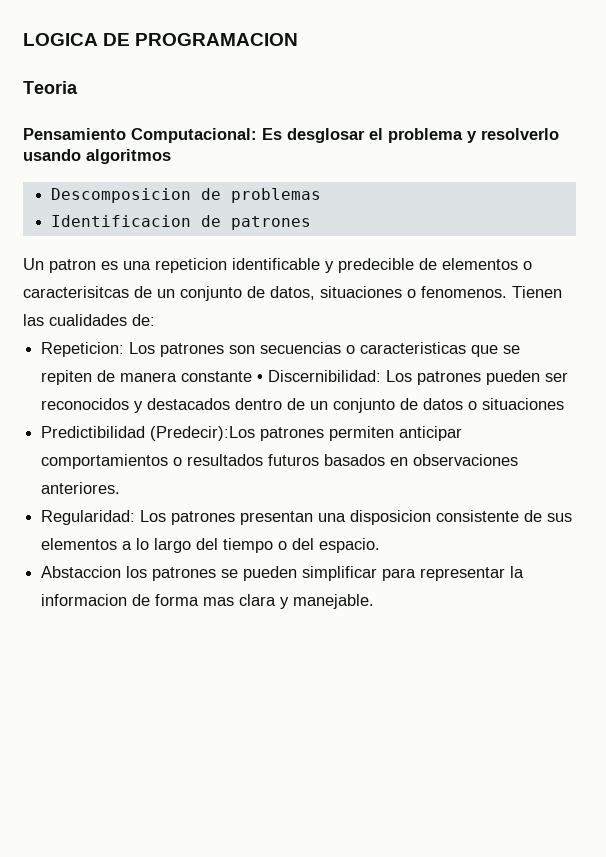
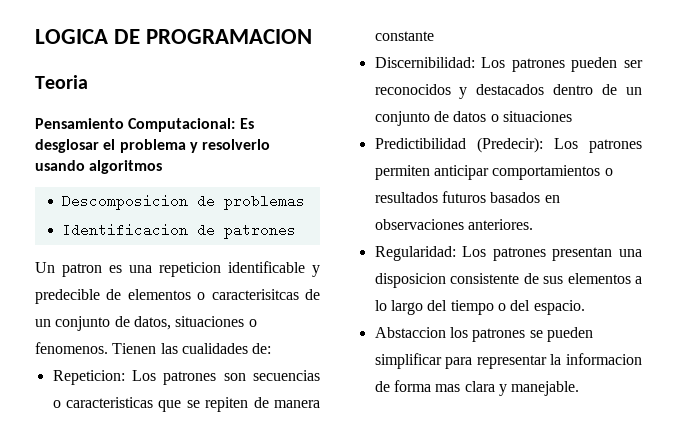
- Repeticion: Los patrones son secuencias o caracteristicas que se repiten de manera constante • Discernibilidad: Los patrones pueden ser reconocidos y destacados dentro de un conjunto de datos o situaciones
+ Repeticion: Los patrones son secuencias o caracteristicas que se repiten de manera constante
+ Discernibilidad: Los patrones pueden ser reconocidos y destacados dentro de un conjunto de datos o situaciones
- Predictibilidad (Predecir):Los patrones permiten anticipar comportamientos o resultados futuros basados en observaciones anteriores.
+ Predictibilidad (Predecir): Los patrones permiten anticipar comportamientos o resultados futuros basados en observaciones anteriores.

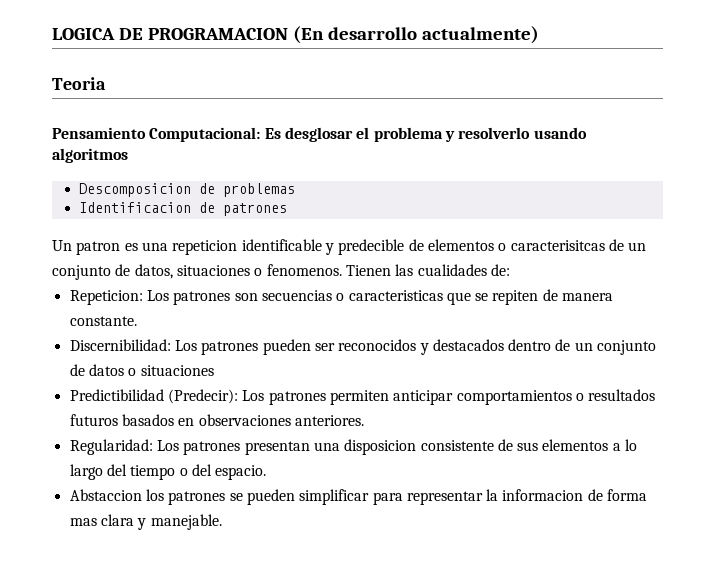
- LOGICA DE PROGRAMACION
+ LOGICA DE PROGRAMACION (En desarrollo actualmente)
- Repeticion: Los patrones son secuencias o caracteristicas que se repiten de manera constante
+ Repeticion: Los patrones son secuencias o caracteristicas que se repiten de manera constante.

